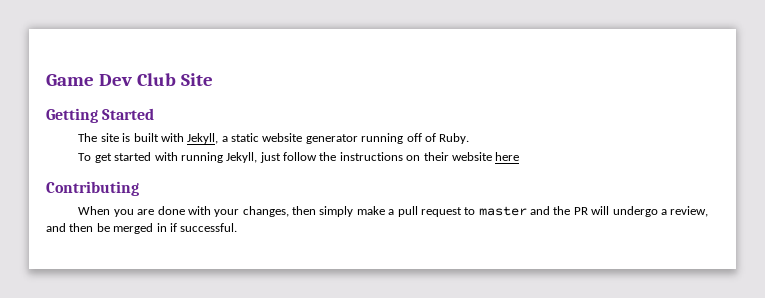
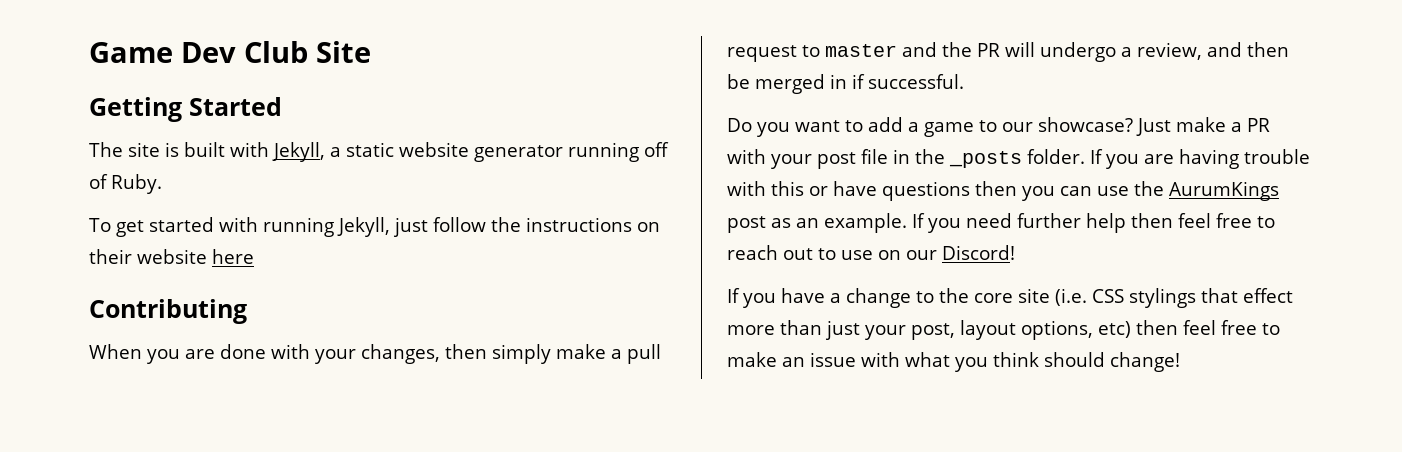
+ Do you want to add a game to our showcase? Just make a PR with your post file in the _posts folder. If you are having trouble with this or have questions then you can use the AurumKings post as an example. If you need further help then feel free to reach out to use on our Discord!
+ If you have a change to the core site (i.e. CSS stylings that effect more than just your post, layout options, etc) then feel free to make an issue with what you think should change!

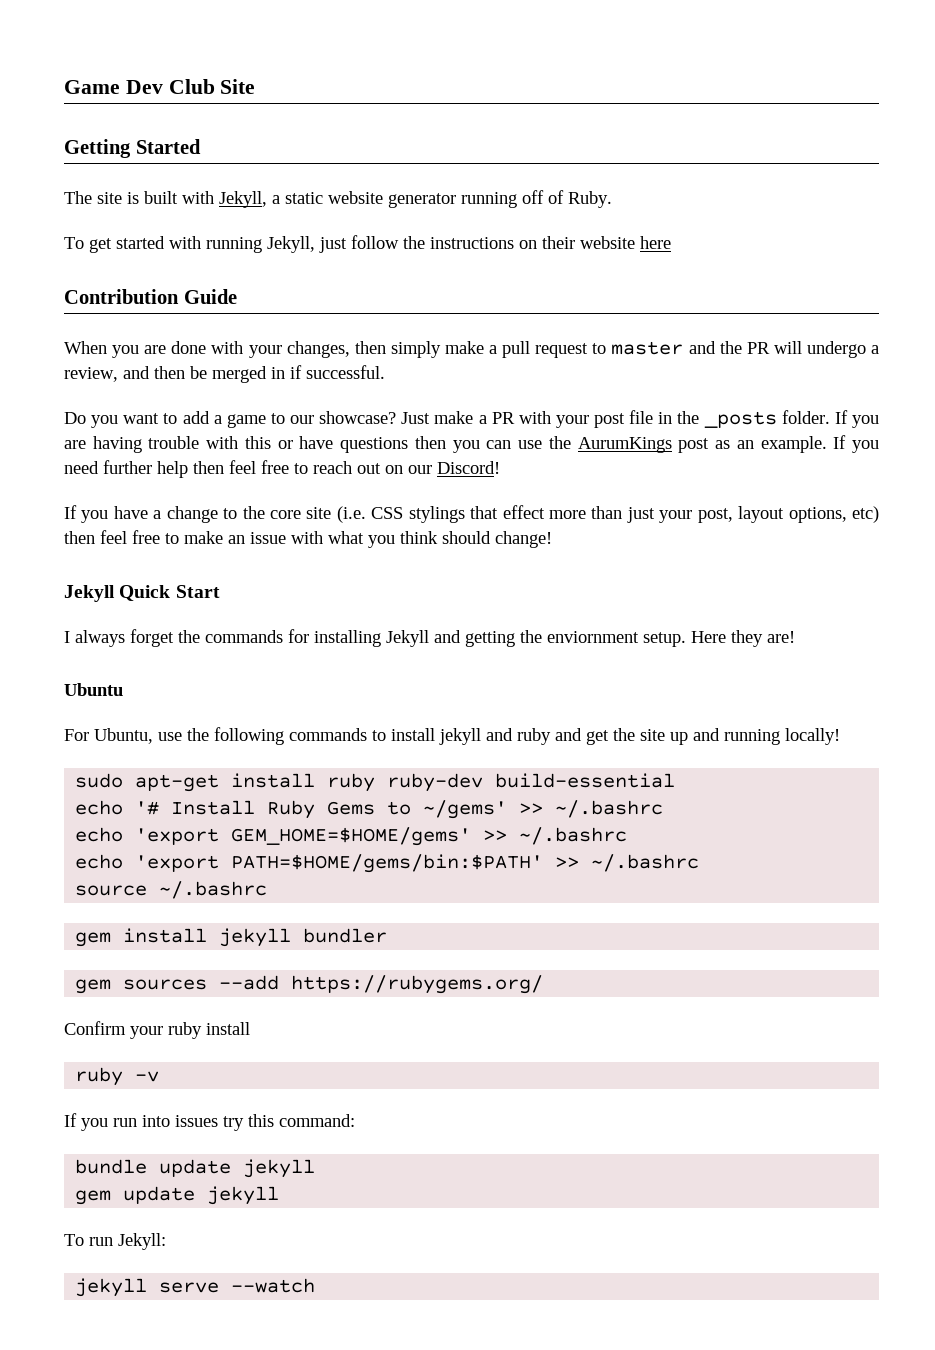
- Contributing
+ Contribution Guide
- If you need further help then feel free to reach out to use on our Discord!
+ If you need further help then feel free to reach out on our Discord!
+ Jekyll Quick Start
+ I always forget the commands for installing Jekyll and getting the enviornment setup. Here they are!
+ Ubuntu
+ For Ubuntu, use the following commands to install jekyll and ruby and get the site up and running locally!
+ sudo apt-get install ruby ruby-dev build-essential
+ echo '# Install Ruby Gems to ~/gems' >> ~/.bashrc
+ echo 'export GEM_HOME=$HOME/gems' >> ~/.bashrc
+ echo 'export PATH=$HOME/gems/bin:$PATH' >> ~/.bashrc
+ source ~/.bashrc
+ gem install jekyll bundler
+ gem sources --add https://rubygems.org/
+ Confirm your ruby install
+ ruby -v
+ If you run into issues try this command:
+ bundle update jekyll
+ gem update jekyll
+ To run Jekyll:
+ jekyll serve --watch

